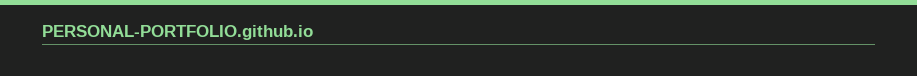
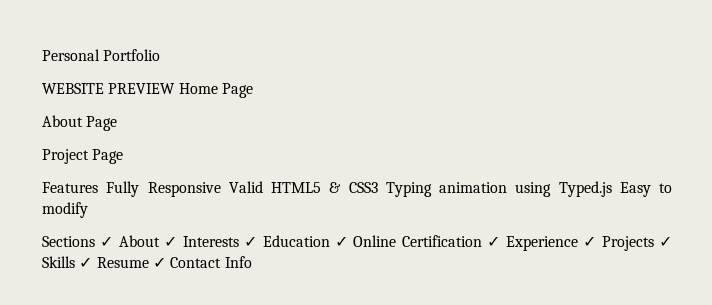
- PERSONAL-PORTFOLIO.github.io
+ Personal Portfolio
+ WEBSITE PREVIEW Home Page
+ About Page
+ Project Page
+ Features Fully Responsive Valid HTML5 & CSS3 Typing animation using Typed.js Easy to modify
+ Sections ✓ About ✓ Interests ✓ Education ✓ Online Certification ✓ Experience ✓ Projects ✓ Skills ✓ Resume ✓ Contact Info

